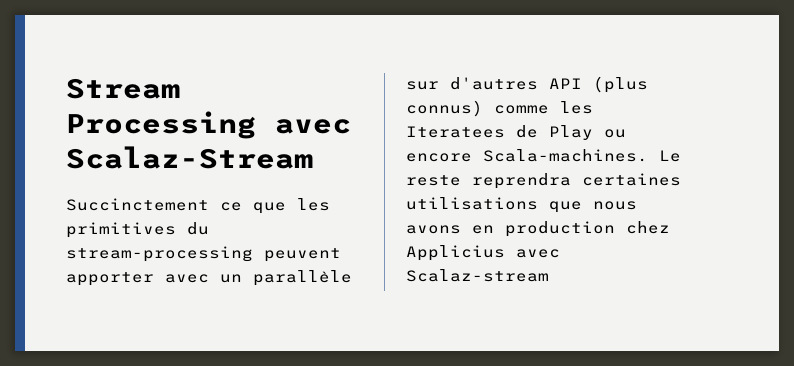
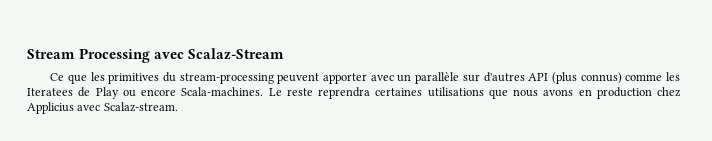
- Succinctement ce que les primitives du stream-processing peuvent apporter avec un parallèle sur d'autres API (plus connus) comme les Iteratees de Play ou encore Scala-machines.
+ Ce que les primitives du stream-processing peuvent apporter avec un parallèle sur d'autres API (plus connus) comme les Iteratees de Play ou encore Scala-machines.
- Le reste reprendra certaines utilisations que nous avons en production chez Applicius avec Scalaz-stream
+ Le reste reprendra certaines utilisations que nous avons en production chez Applicius avec Scalaz-stream.

